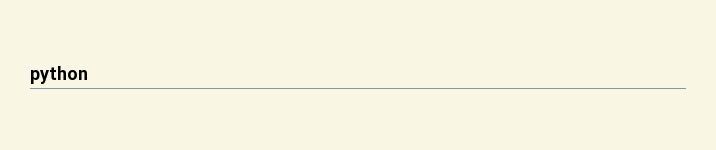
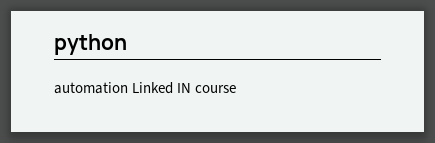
+ automation Linked IN course

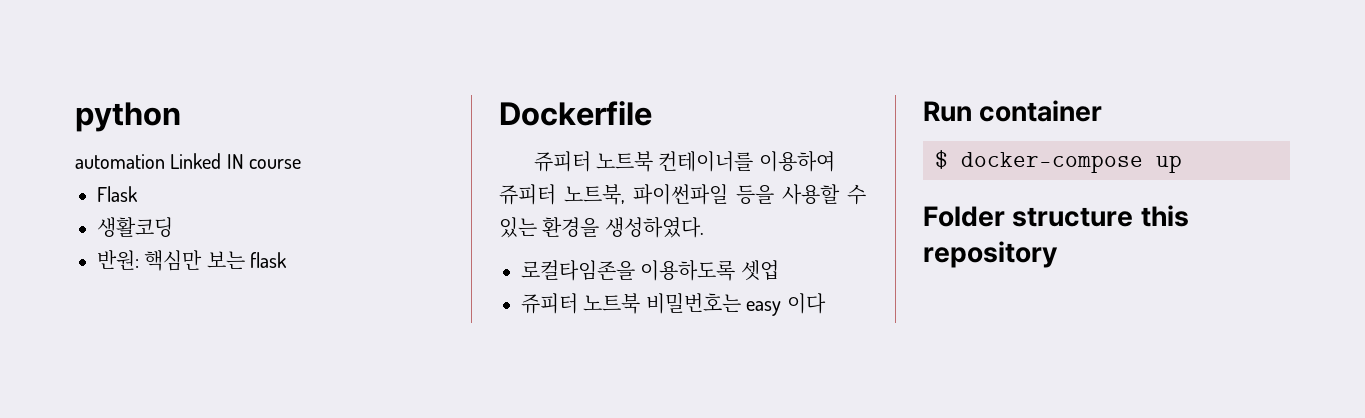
+ Flask
+ 생활코딩
+ 반원: 핵심만 보는 flask
+ Dockerfile
+ 쥬피터 노트북 컨테이너를 이용하여 쥬피터 노트북, 파이썬파일 등을 사용할 수 있는 환경을 생성하였다.
+ 로컬타임존을 이용하도록 셋업
+ 쥬피터 노트북 비밀번호는 easy 이다
+ Run container
+ $ docker-compose up
+ Folder structure this repository

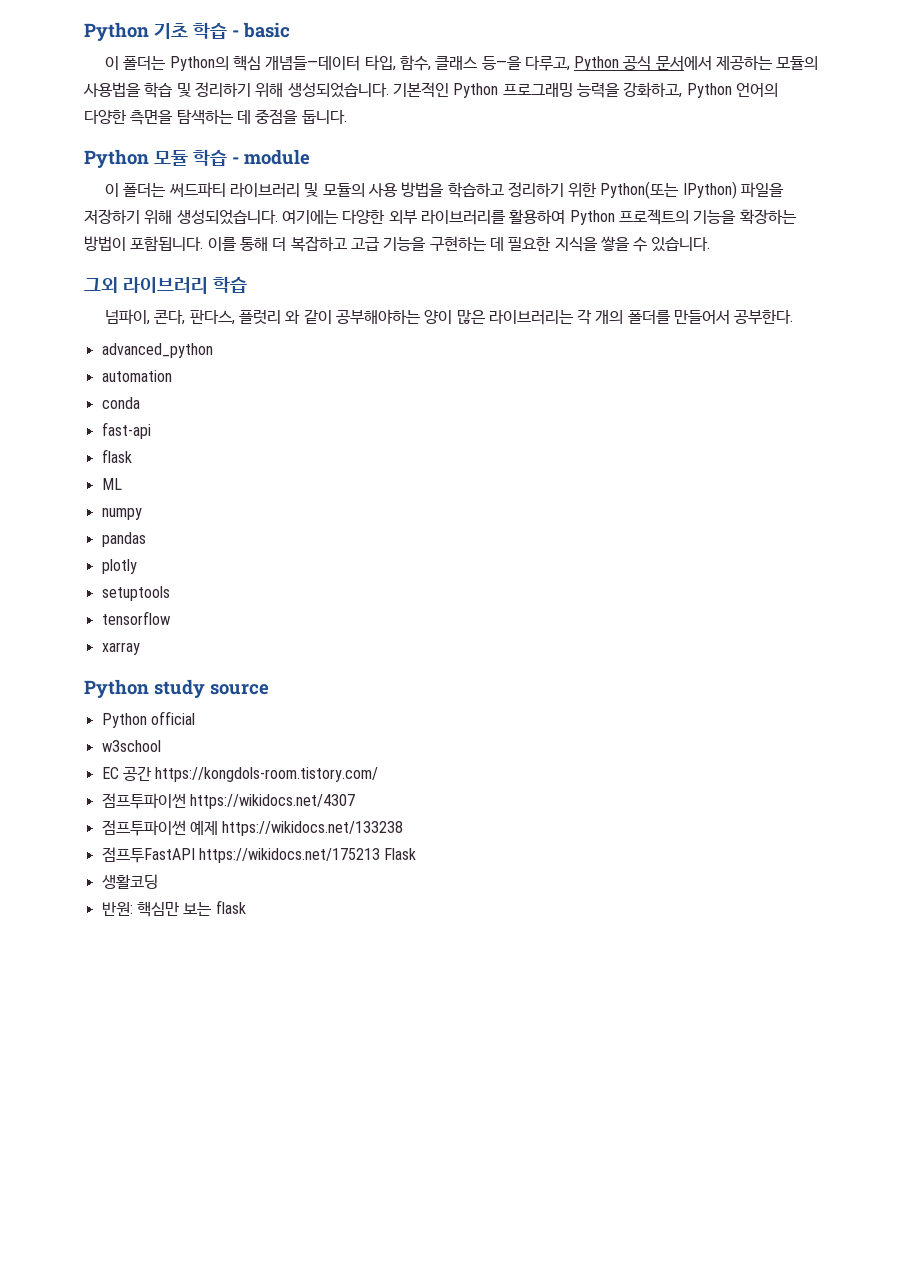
- python
- automation Linked IN course
- Flask
+ Python 기초 학습 - basic
+ 이 폴더는 Python의 핵심 개념들—데이터 타입, 함수, 클래스 등—을 다루고, Python 공식 문서에서 제공하는 모듈의 사용법을 학습 및 정리하기 위해 생성되었습니다. 기본적인 Python 프로그래밍 능력을 강화하고, Python 언어의 다양한 측면을 탐색하는 데 중점을 둡니다.
+ Python 모듈 학습 - module
+ 이 폴더는 써드파티 라이브러리 및 모듈의 사용 방법을 학습하고 정리하기 위한 Python(또는 IPython) 파일을 저장하기 위해 생성되었습니다. 여기에는 다양한 외부 라이브러리를 활용하여 Python 프로젝트의 기능을 확장하는 방법이 포함됩니다. 이를 통해 더 복잡하고 고급 기능을 구현하는 데 필요한 지식을 쌓을 수 있습니다.
+ 그외 라이브러리 학습
+ 넘파이, 콘다, 판다스, 플럿리 와 같이 공부해야하는 양이 많은 라이브러리는 각 개의 폴더를 만들어서 공부한다.
+ advanced_python
+ automation
+ conda
+ fast-api
+ flask
+ ML
+ numpy
+ pandas
+ plotly
+ setuptools
+ tensorflow
+ xarray
+ Python study source
+ Python official
+ w3school
+ EC 공간 https://kongdols-room.tistory.com/
+ 점프투파이썬 https://wikidocs.net/4307
+ 점프투파이썬 예제 https://wikidocs.net/133238
+ 점프투FastAPI https://wikidocs.net/175213 Flask
- Dockerfile
- 쥬피터 노트북 컨테이너를 이용하여 쥬피터 노트북, 파이썬파일 등을 사용할 수 있는 환경을 생성하였다.
- 로컬타임존을 이용하도록 셋업
- 쥬피터 노트북 비밀번호는 easy 이다
- Run container
- $ docker-compose up
- Folder structure this repository

